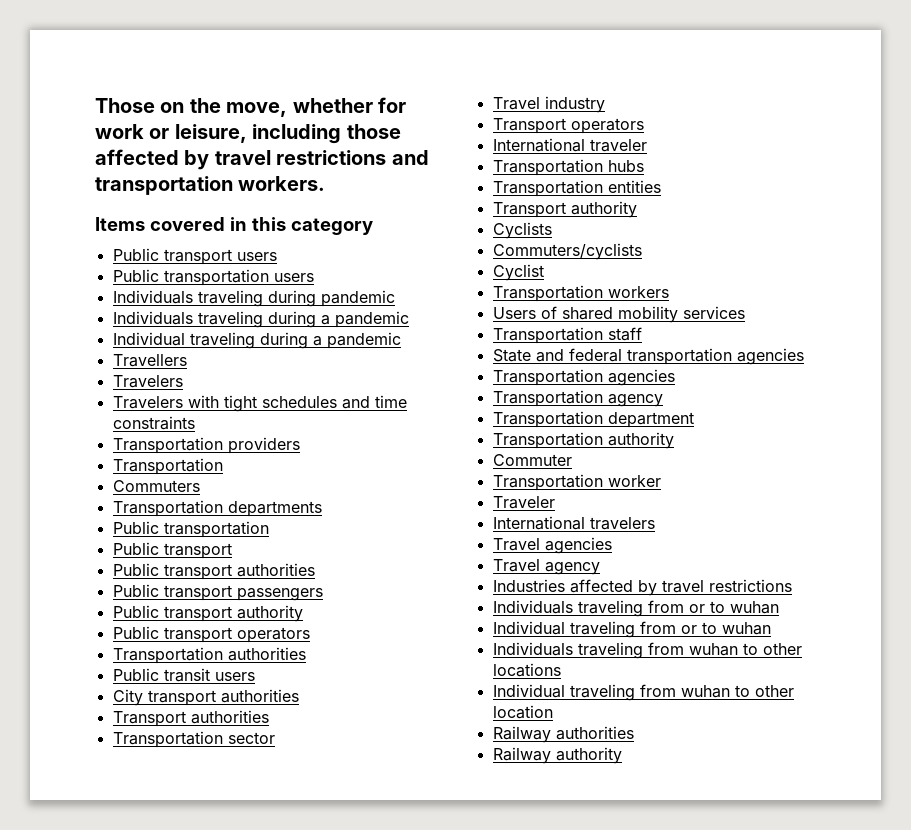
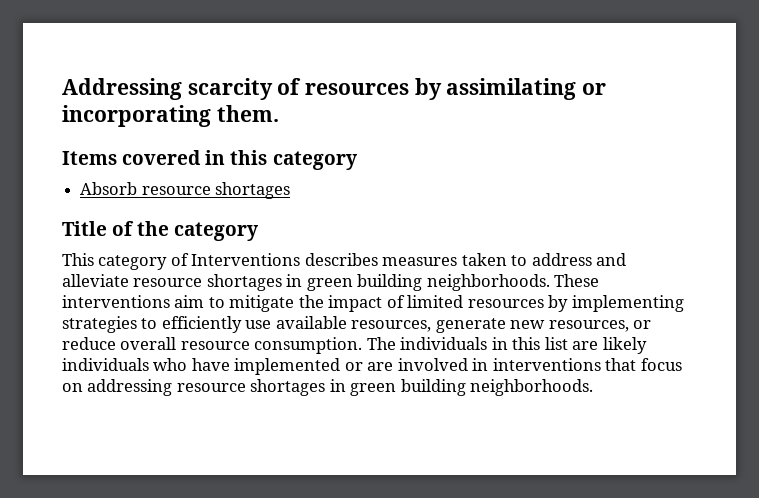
- Those on the move, whether for work or leisure, including those affected by travel restrictions and transportation workers.
+ Addressing scarcity of resources by assimilating or incorporating them.
- Public transport users
- Public transportation users
- Individuals traveling during pandemic
- Individuals traveling during a pandemic
- Individual traveling during a pandemic
- Travellers
- Travelers
- Travelers with tight schedules and time constraints
- Transportation providers
- Transportation
- Commuters
- Transportation departments
- Public transportation
- Public transport
- Public transport authorities
- Public transport passengers
- Public transport authority
- Public transport operators
- Transportation authorities
- Public transit users
- City transport authorities
- Transport authorities
- Transportation sector
- Travel industry
- Transport operators
- International traveler
- Transportation hubs
- Transportation entities
- Transport authority
- Cyclists
- Commuters/cyclists
- Cyclist
- Transportation workers
- Users of shared mobility services
- Transportation staff
- State and federal transportation agencies
- Transportation agencies
- Transportation agency
- Transportation department
- Transportation authority
- Commuter
- Transportation worker
- Traveler
- International travelers
- Travel agencies
- Travel agency
- Industries affected by travel restrictions
- Individuals traveling from or to wuhan
- Individual traveling from or to wuhan
- Individuals traveling from wuhan to other locations
- Individual traveling from wuhan to other location
- Railway authorities
- Railway authority
+ Absorb resource shortages
+ Title of the category
+ This category of Interventions describes measures taken to address and alleviate resource shortages in green building neighborhoods. These interventions aim to mitigate the impact of limited resources by implementing strategies to efficiently use available resources, generate new resources, or reduce overall resource consumption. The individuals in this list are likely individuals who have implemented or are involved in interventions that focus on addressing resource shortages in green building neighborhoods.

